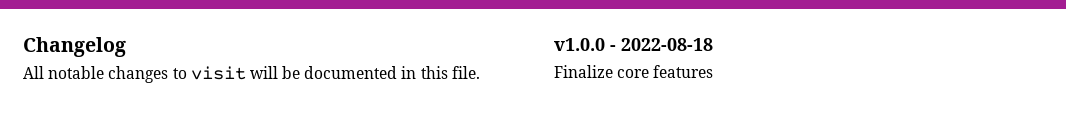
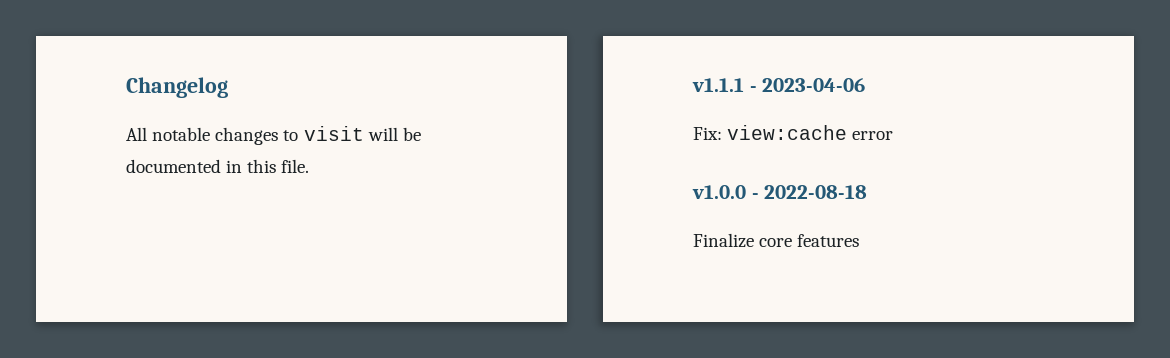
+ v1.1.1 - 2023-04-06
+ Fix: view:cache error

